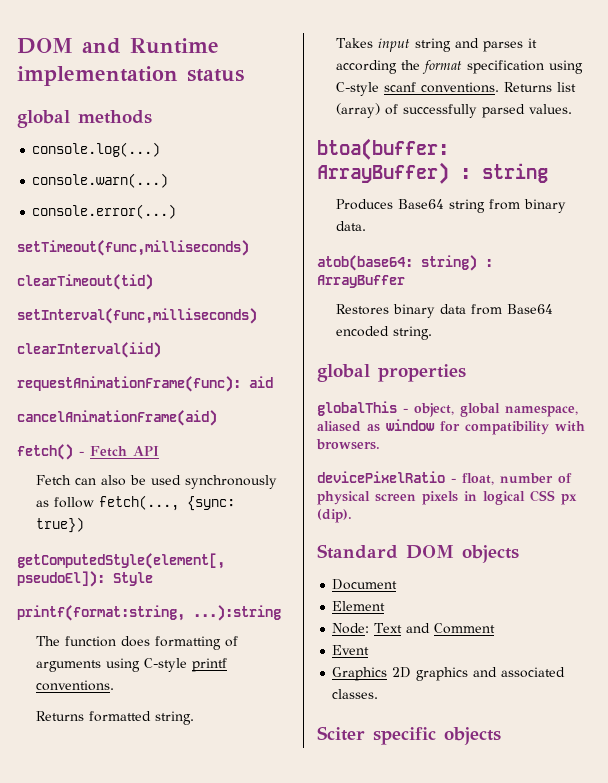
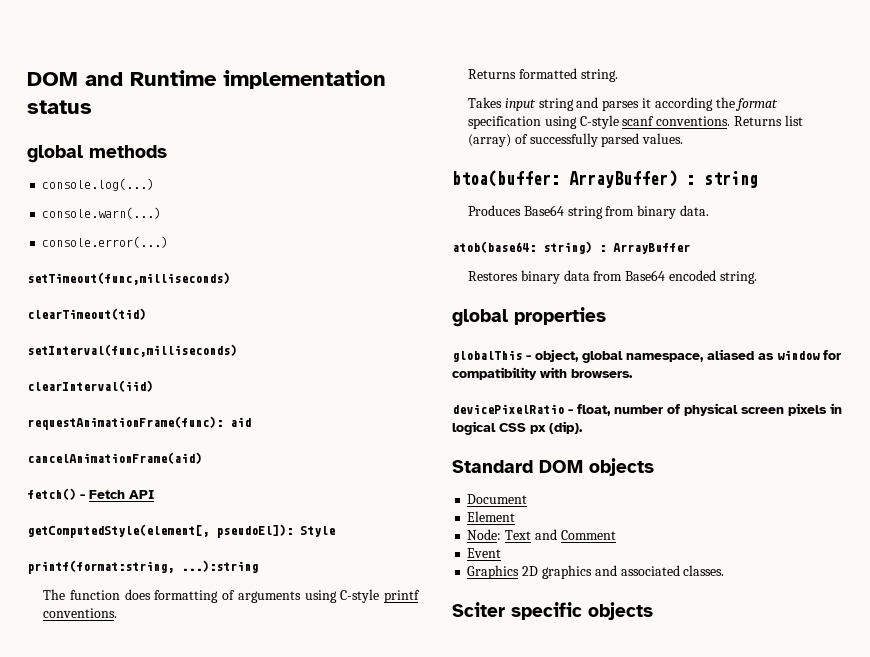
- Fetch can also be used synchronously as follow fetch(..., {sync: true})

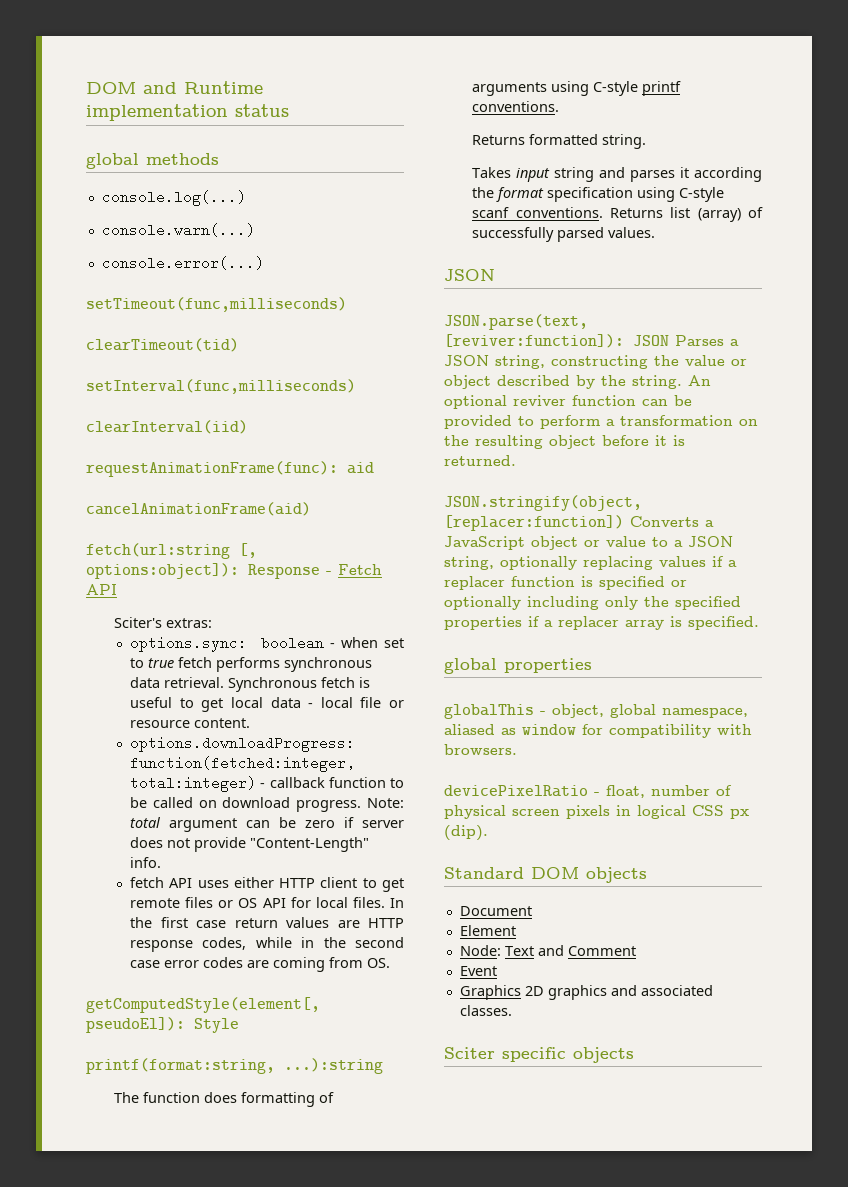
- fetch() - Fetch API
+ fetch(url:string [, options:object]): Response - Fetch API
+ Sciter's extras:
+ options.sync: boolean - when set to true fetch performs synchronous data retrieval. Synchronous fetch is useful to get local data - local file or resource content.
+ options.downloadProgress: function(fetched:integer, total:integer) - callback function to be called on download progress. Note: total argument can be zero if server does not provide "Content-Length" info.
+ fetch API uses either HTTP client to get remote files or OS API for local files. In the first case return values are HTTP response codes, while in the second case error codes are coming from OS.
  Returns list (array) of successfully parsed values.
- btoa(buffer: ArrayBuffer) : string
- Produces Base64 string from binary data.
- atob(base64: string) : ArrayBuffer
- Restores binary data from Base64 encoded string.
+ JSON
+ JSON.parse(text, [reviver:function]): JSON Parses a JSON string, constructing the value or object described by the string. An optional reviver function can be provided to perform a transformation on the resulting object before it is returned.
+ JSON.stringify(object, [replacer:function]) Converts a JavaScript object or value to a JSON string, optionally replacing values if a replacer function is specified or optionally including only the specified properties if a replacer array is specified.

